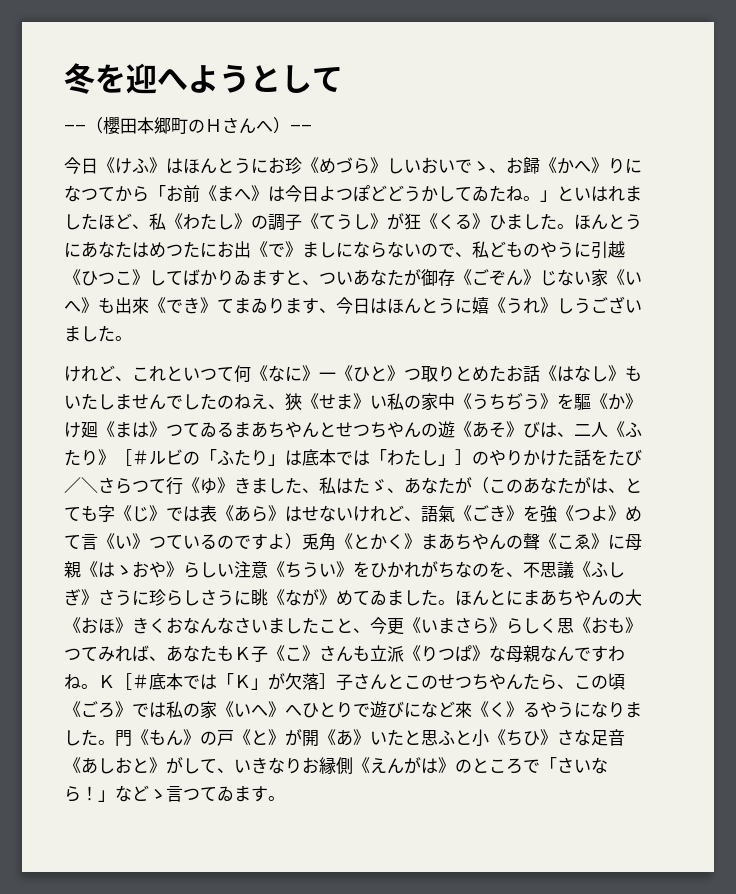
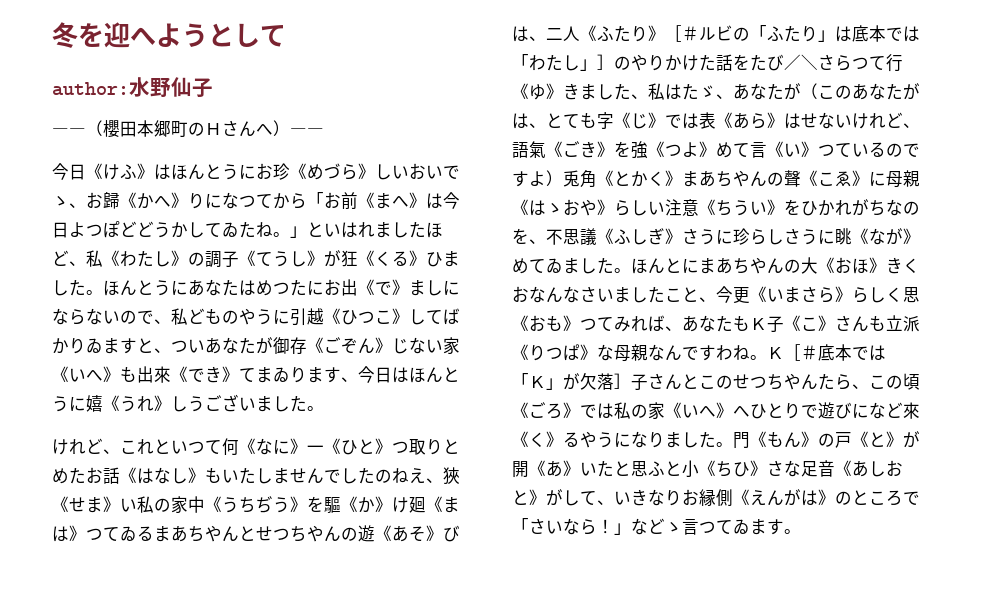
+ author:水野仙子

